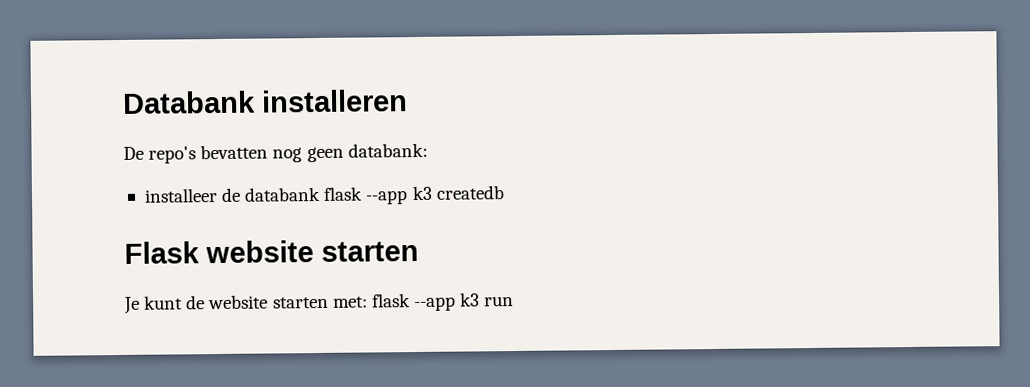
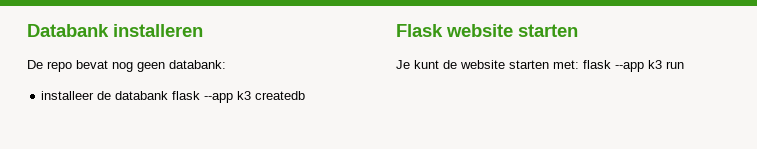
- De repo's bevatten nog geen databank:
+ De repo bevat nog geen databank:

